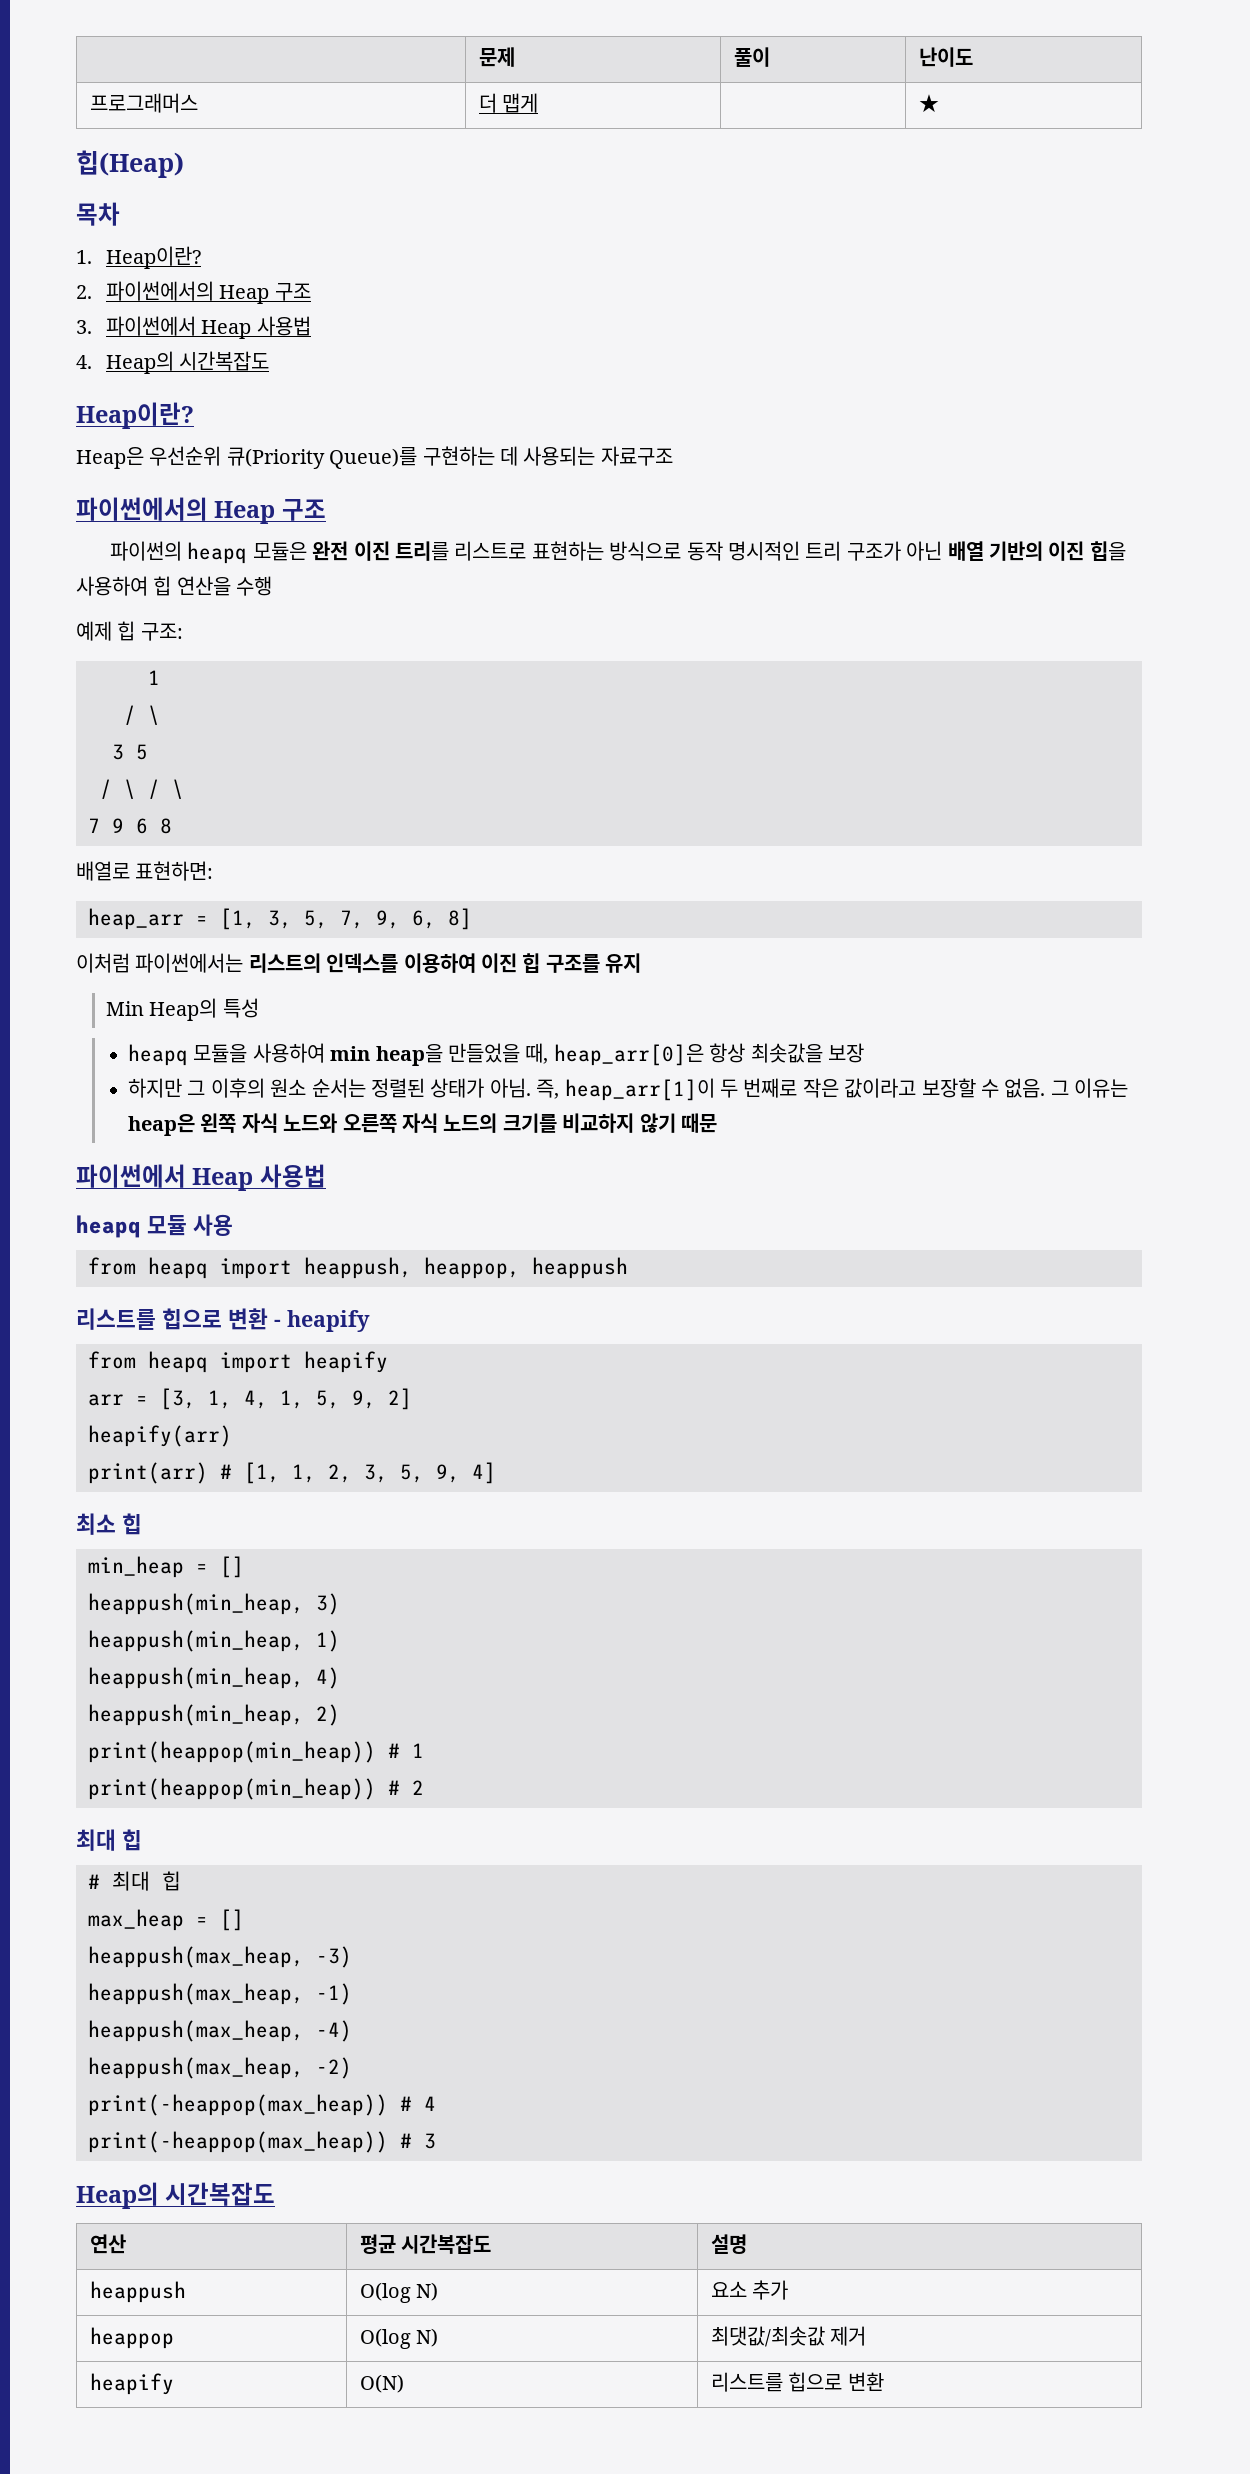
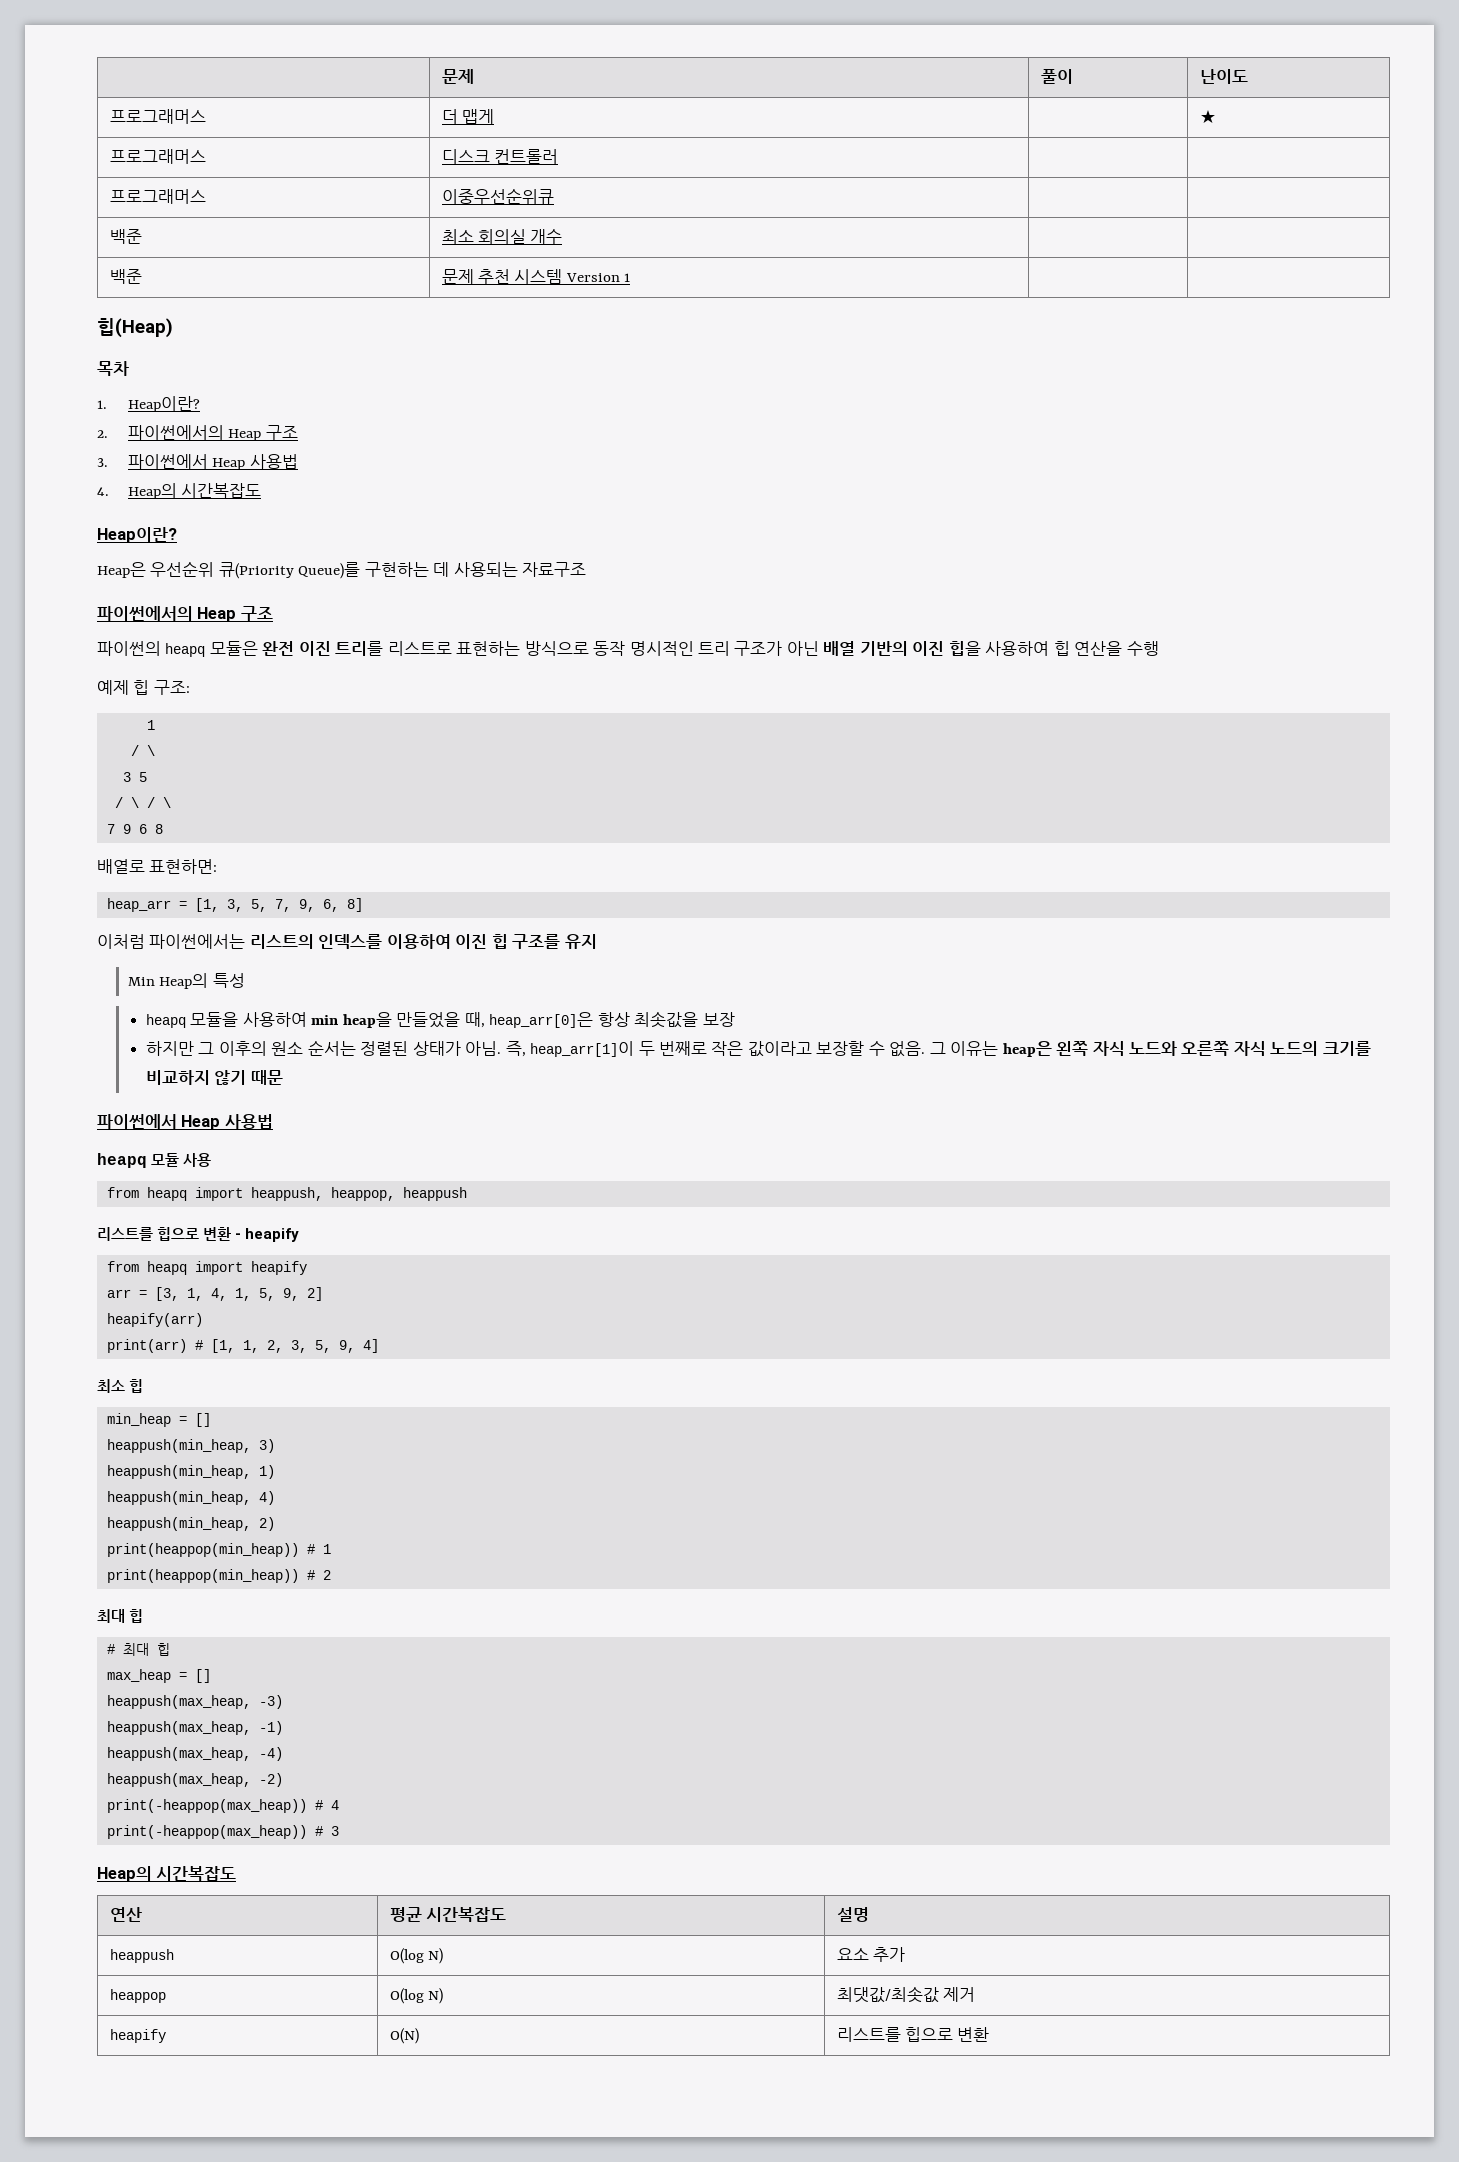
+ 프로그래머스 | 디스크 컨트롤러 | |
+ 프로그래머스 | 이중우선순위큐 | |
+ 백준 | 최소 회의실 개수 | |
+ 백준 | 문제 추천 시스템 Version 1 | |

